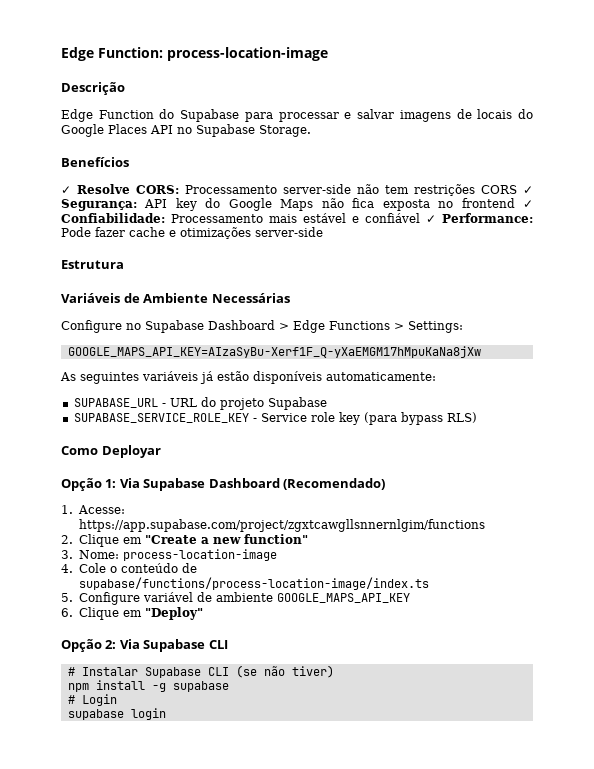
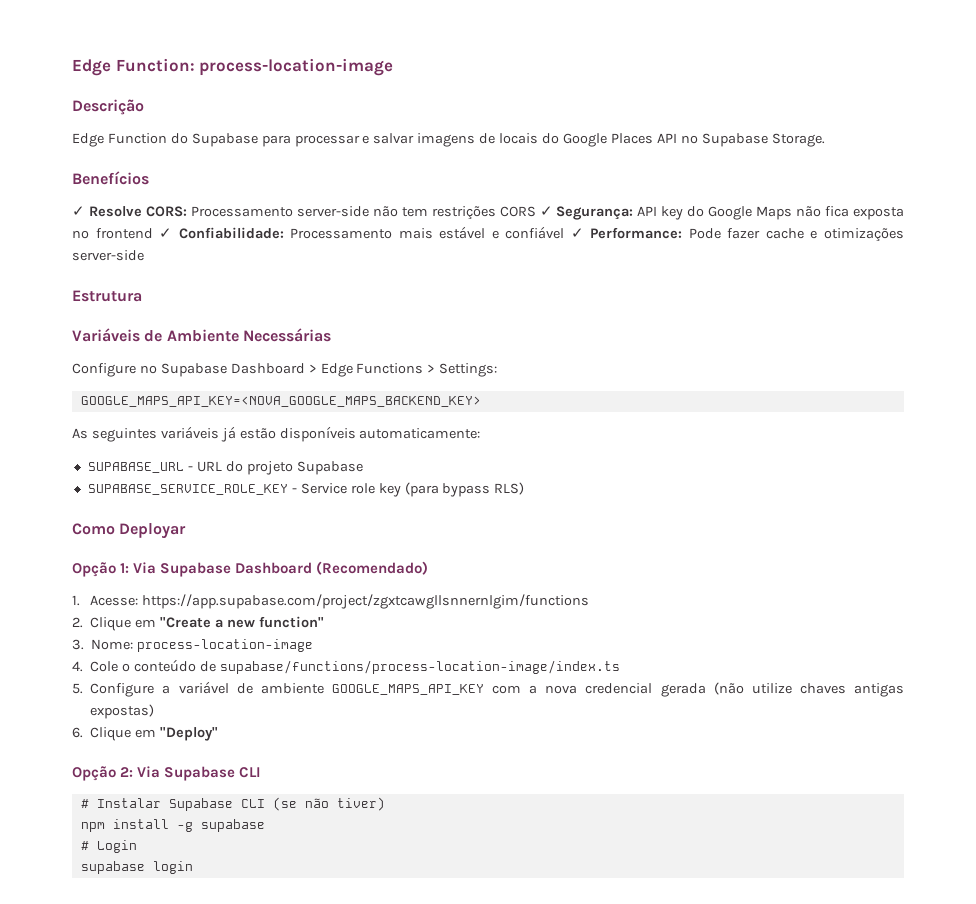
- GOOGLE_MAPS_API_KEY=AIzaSyBu-Xerf1F_Q-yXaEMGM17hMpuKaNa8jXw
+ GOOGLE_MAPS_API_KEY=<NOVA_GOOGLE_MAPS_BACKEND_KEY>
- 5. Configure variável de ambiente GOOGLE_MAPS_API_KEY
+ 5. Configure a variável de ambiente GOOGLE_MAPS_API_KEY com a nova credencial gerada (não utilize chaves antigas expostas)

